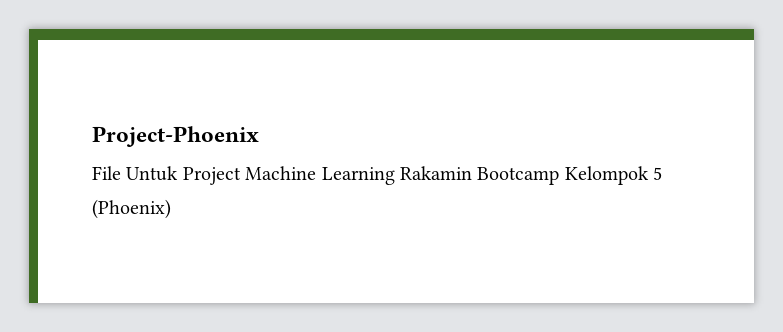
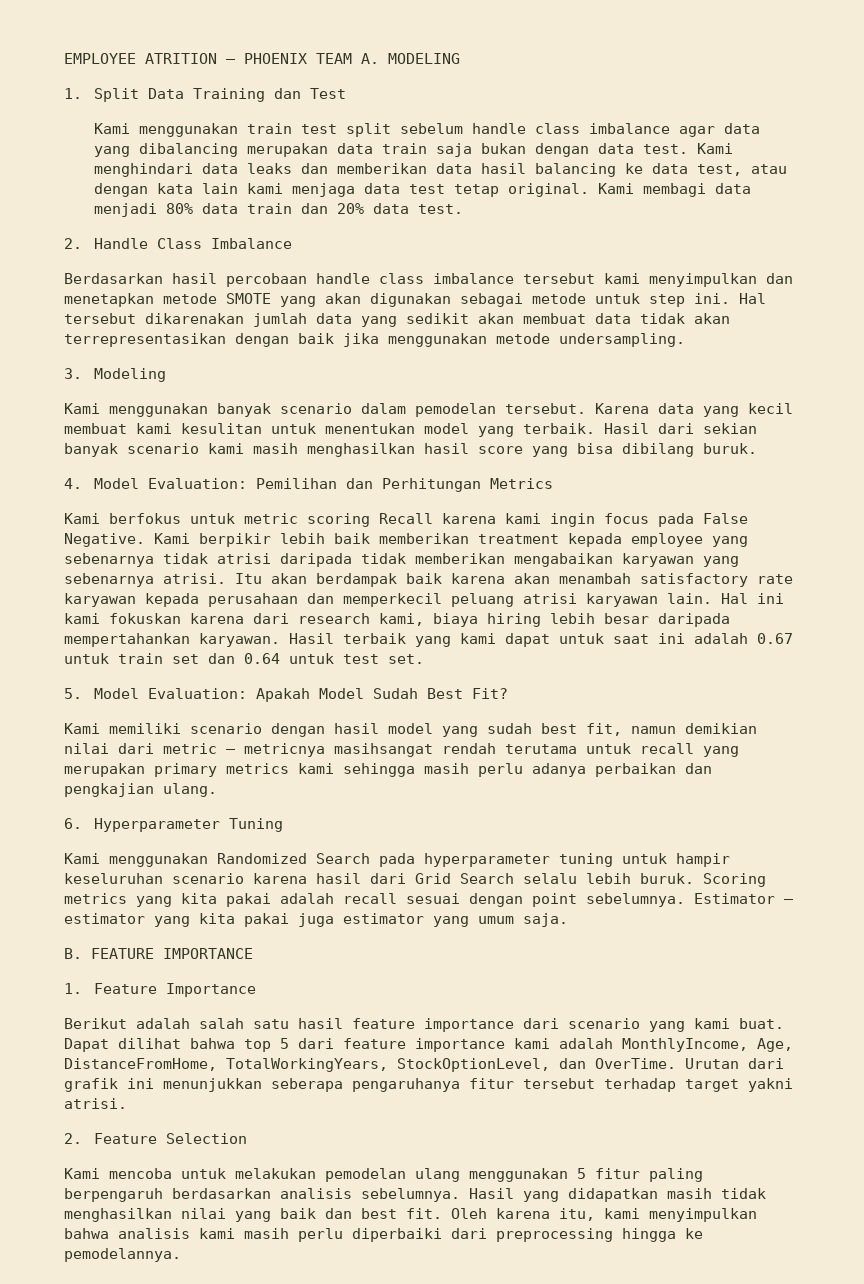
- Project-Phoenix
- File Untuk Project Machine Learning Rakamin Bootcamp Kelompok 5 (Phoenix)
+ EMPLOYEE ATRITION – PHOENIX TEAM A. MODELING
+ 1. Split Data Training dan Test
+ Kami menggunakan train test split sebelum handle class imbalance agar data yang dibalancing merupakan data train saja bukan dengan data test. Kami menghindari data leaks dan memberikan data hasil balancing ke data test, atau dengan kata lain kami menjaga data test tetap original. Kami membagi data menjadi 80% data train dan 20% data test.
+ 2. Handle Class Imbalance
+ Berdasarkan hasil percobaan handle class imbalance tersebut kami menyimpulkan dan menetapkan metode SMOTE yang akan digunakan sebagai metode untuk step ini. Hal tersebut dikarenakan jumlah data yang sedikit akan membuat data tidak akan terrepresentasikan dengan baik jika menggunakan metode undersampling.
+ 3. Modeling
+ Kami menggunakan banyak scenario dalam pemodelan tersebut. Karena data yang kecil membuat kami kesulitan untuk menentukan model yang terbaik. Hasil dari sekian banyak scenario kami masih menghasilkan hasil score yang bisa dibilang buruk.
+ 4. Model Evaluation: Pemilihan dan Perhitungan Metrics
+ Kami berfokus untuk metric scoring Recall karena kami ingin focus pada False Negative. Kami berpikir lebih baik memberikan treatment kepada employee yang sebenarnya tidak atrisi daripada tidak memberikan mengabaikan karyawan yang sebenarnya atrisi. Itu akan berdampak baik karena akan menambah satisfactory rate karyawan kepada perusahaan dan memperkecil peluang atrisi karyawan lain. Hal ini kami fokuskan karena dari research kami, biaya hiring lebih besar daripada mempertahankan karyawan. Hasil terbaik yang kami dapat untuk saat ini adalah 0.67 untuk train set dan 0.64 untuk test set.
+ 5. Model Evaluation: Apakah Model Sudah Best Fit?
+ Kami memiliki scenario dengan hasil model yang sudah best fit, namun demikian nilai dari metric – metricnya masihsangat rendah terutama untuk recall yang merupakan primary metrics kami sehingga masih perlu adanya perbaikan dan pengkajian ulang.
+ 6. Hyperparameter Tuning
+ Kami menggunakan Randomized Search pada hyperparameter tuning untuk hampir keseluruhan scenario karena hasil dari Grid Search selalu lebih buruk. Scoring metrics yang kita pakai adalah recall sesuai dengan point sebelumnya. Estimator – estimator yang kita pakai juga estimator yang umum saja.
+ B. FEATURE IMPORTANCE
+ 1. Feature Importance
+ Berikut adalah salah satu hasil feature importance dari scenario yang kami buat. Dapat dilihat bahwa top 5 dari feature importance kami adalah MonthlyIncome, Age, DistanceFromHome, TotalWorkingYears, StockOptionLevel, dan OverTime. Urutan dari grafik ini menunjukkan seberapa pengaruhanya fitur tersebut terhadap target yakni atrisi.
+ 2. Feature Selection
+ Kami mencoba untuk melakukan pemodelan ulang menggunakan 5 fitur paling berpengaruh berdasarkan analisis sebelumnya. Hasil yang didapatkan masih tidak menghasilkan nilai yang baik dan best fit. Oleh karena itu, kami menyimpulkan bahwa analisis kami masih perlu diperbaiki dari preprocessing hingga ke pemodelannya.

